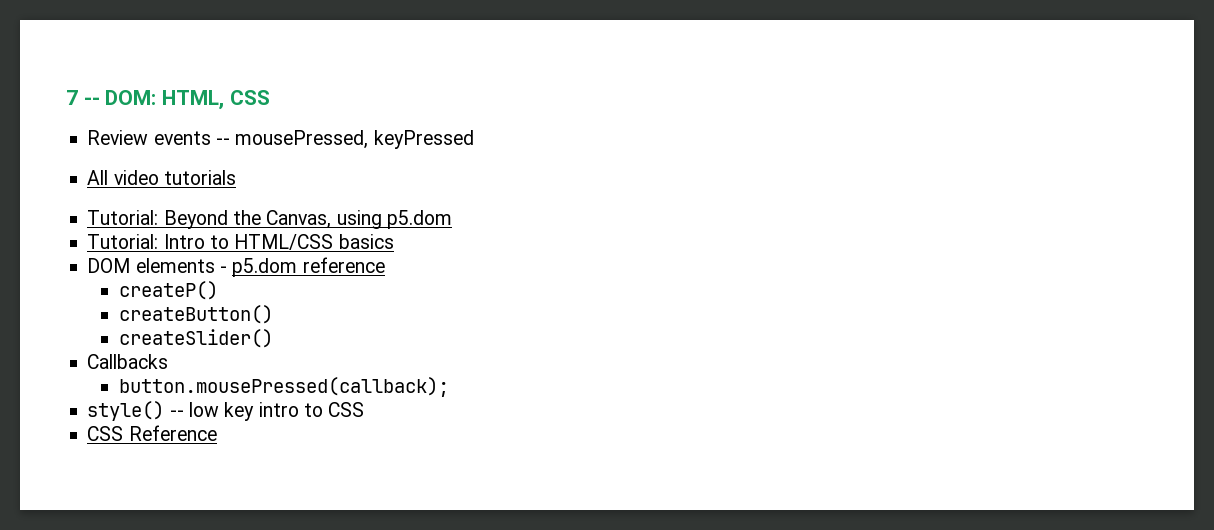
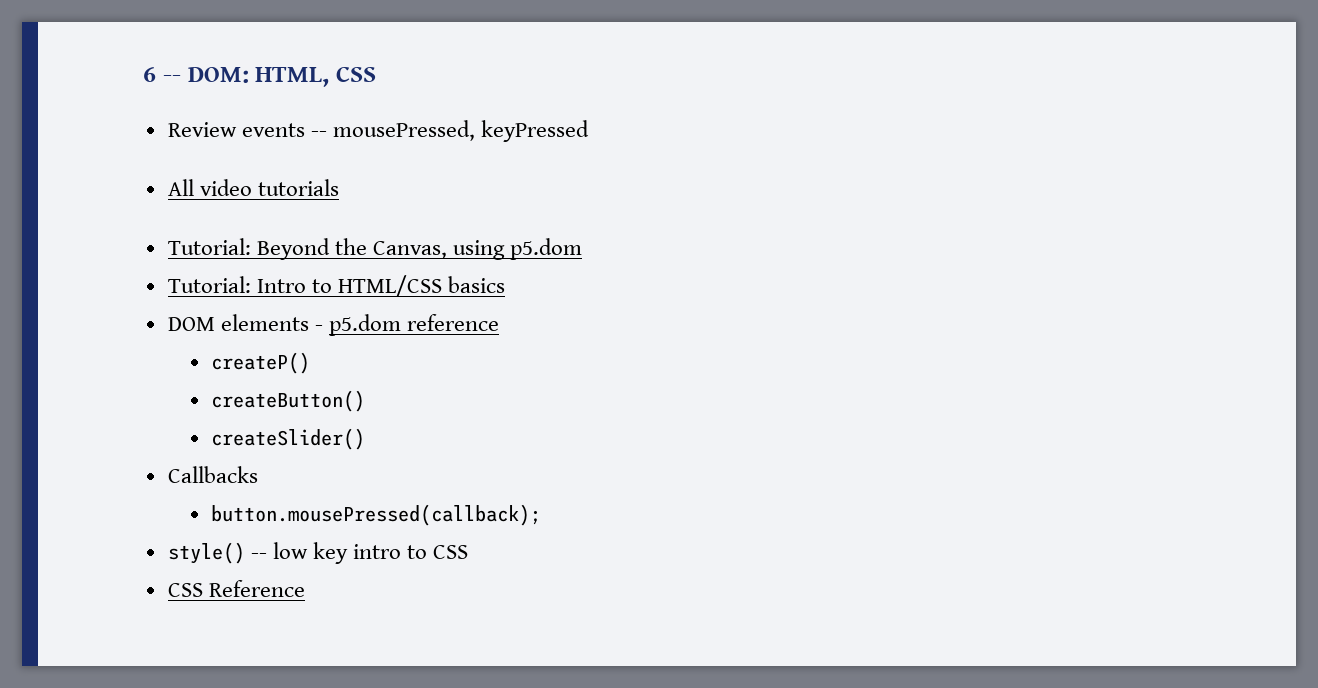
- 7 -- DOM: HTML, CSS
+ 6 -- DOM: HTML, CSS

